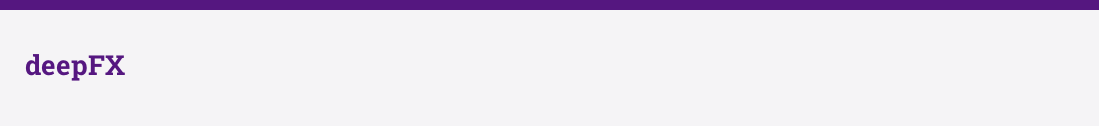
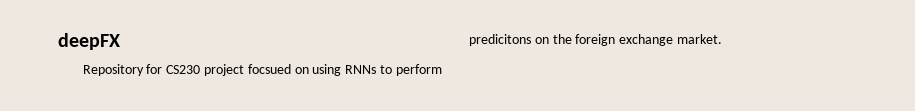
+ Repository for CS230 project focsued on using RNNs to perform predicitons on the foreign exchange market.

